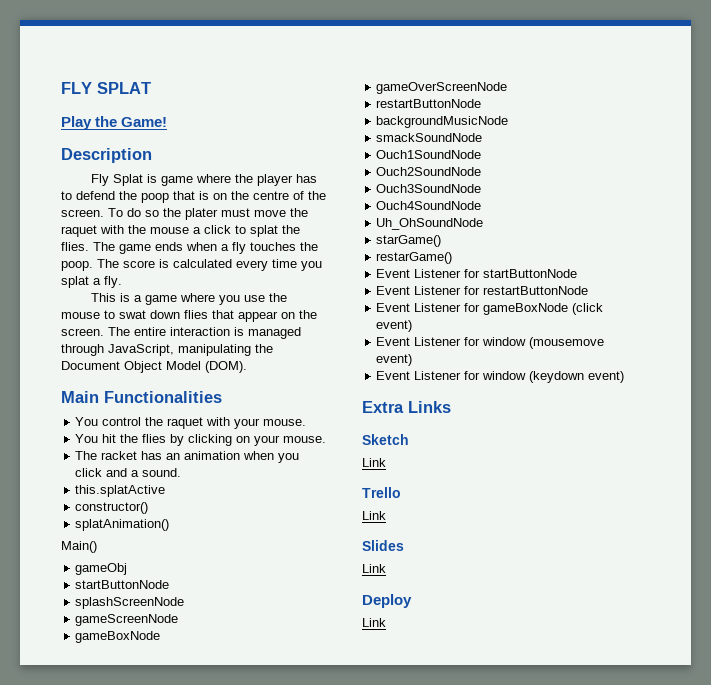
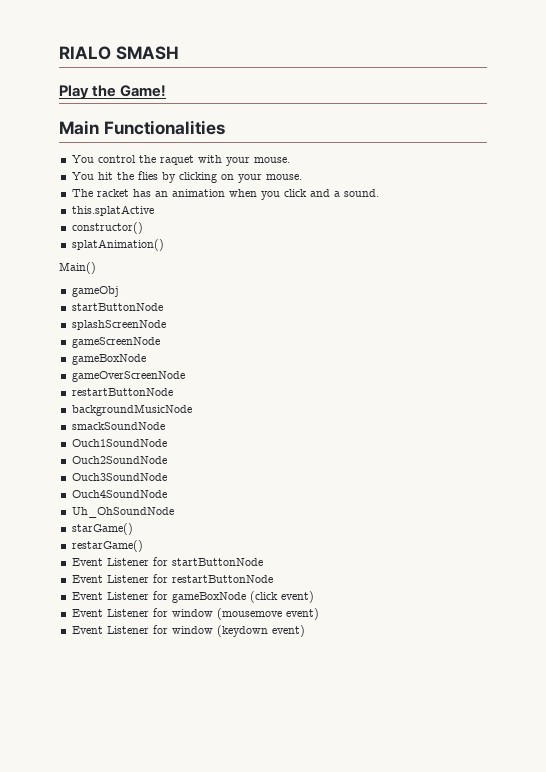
- FLY SPLAT
+ RIALO SMASH
- Description
- Fly Splat is game where the player has to defend the poop that is on the centre of the screen. To do so the plater must move the raquet with the mouse a click to splat the flies. The game ends when a fly touches the poop. The score is calculated every time you splat a fly.
- This is a game where you use the mouse to swat down flies that appear on the screen. The entire interaction is managed through JavaScript, manipulating the Document Object Model (DOM).
- Extra Links
- Sketch
- Link
- Trello
- Link
- Slides
- Link
- Deploy
- Link

